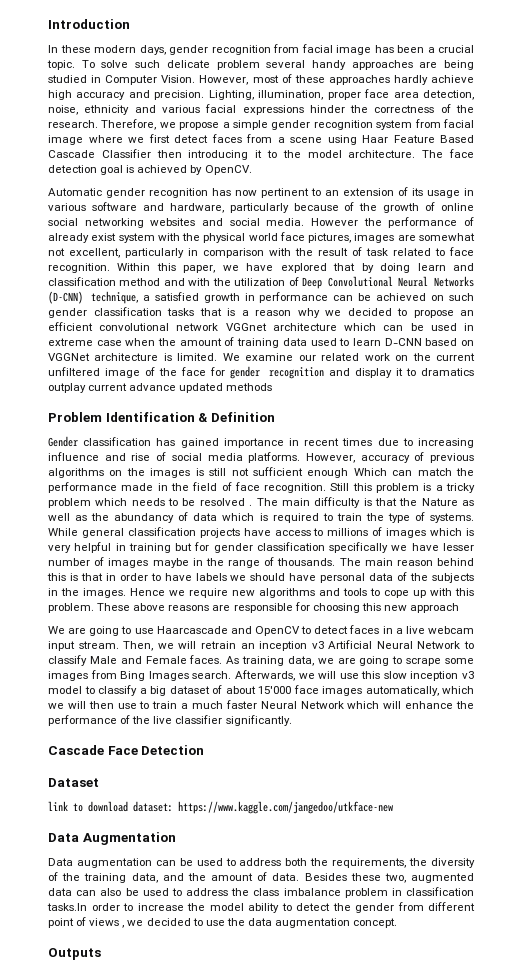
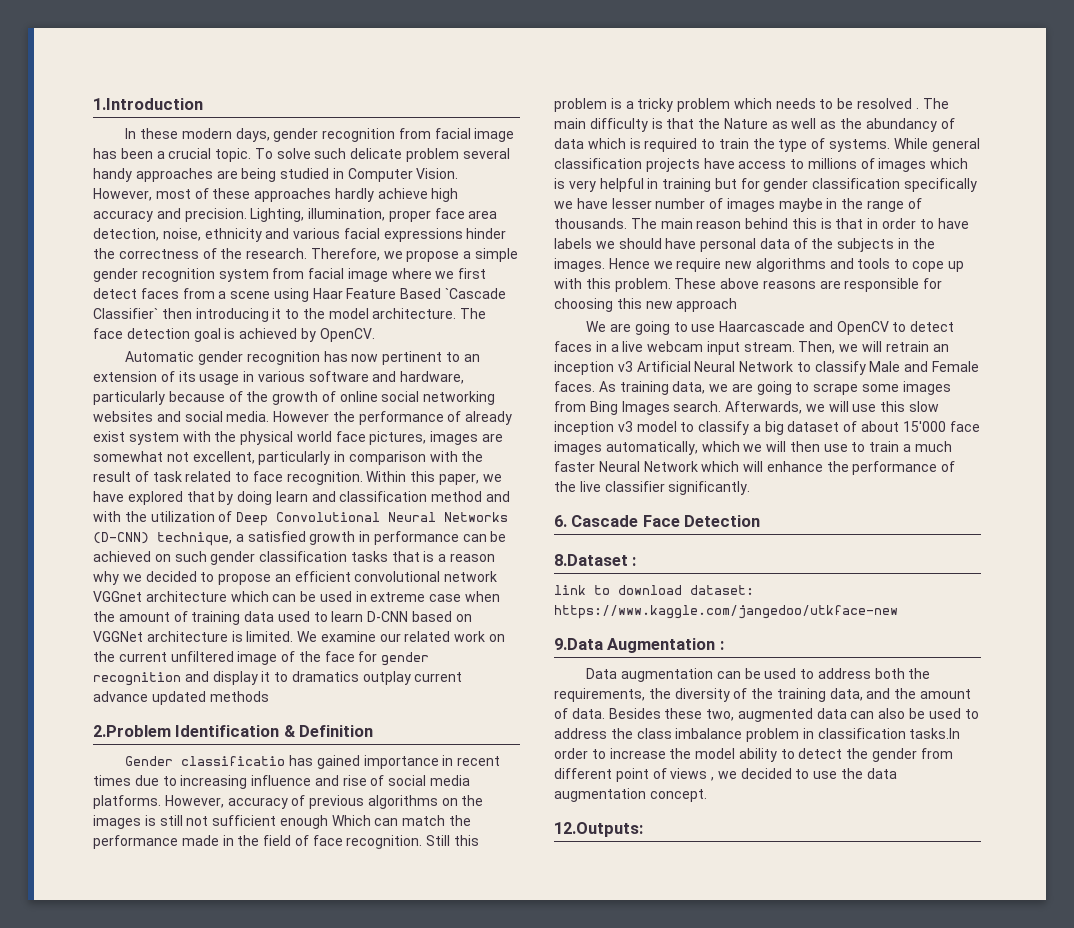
- Introduction
+ 1.Introduction
- Therefore, we propose a simple gender recognition system from facial image where we first detect faces from a scene using Haar Feature Based Cascade Classifier then introducing it to the model architecture.
+ Therefore, we propose a simple gender recognition system from facial image where we first detect faces from a scene using Haar Feature Based `Cascade Classifier` then introducing it to the model architecture.
- Problem Identification & Definition
+ 2.Problem Identification & Definition
- Gender classification has gained importance in recent times due to increasing influence and rise of social media platforms.
+ Gender classificatio has gained importance in recent times due to increasing influence and rise of social media platforms.
- Cascade Face Detection
+ 6. Cascade Face Detection
- Dataset
+ 8.Dataset :
- Data Augmentation
+ 9.Data Augmentation :
- Outputs
+ 12.Outputs:

